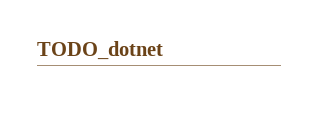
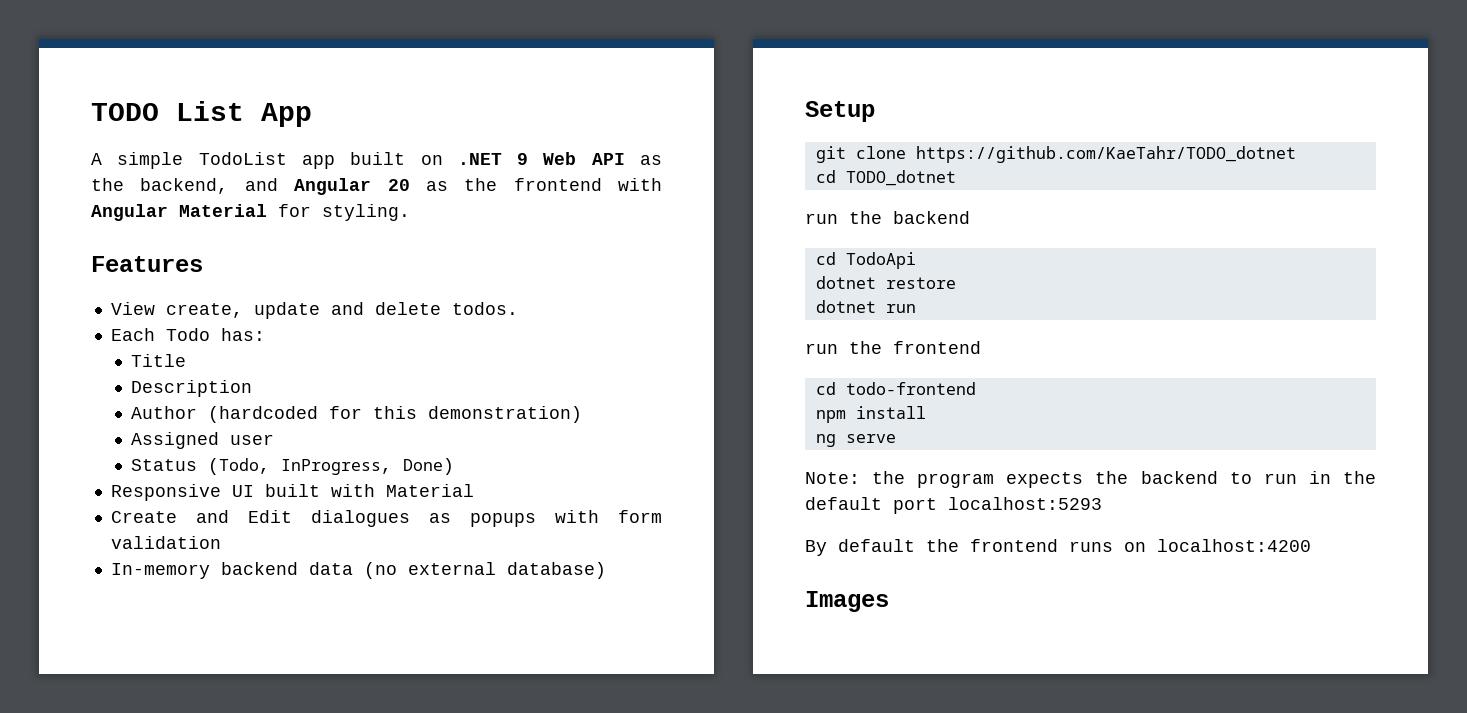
- TODO_dotnet
+ TODO List App
+ A simple TodoList app built on .NET 9 Web API as the backend, and Angular 20 as the frontend with Angular Material for styling.
+ Features
+ View create, update and delete todos.
+ Each Todo has:
+ Title
+ Description
+ Author (hardcoded for this demonstration)
+ Assigned user
+ Status (Todo, InProgress, Done)
+ Responsive UI built with Material
+ Create and Edit dialogues as popups with form validation
+ In-memory backend data (no external database)
+ Setup
+ git clone https://github.com/KaeTahr/TODO_dotnet
+ cd TODO_dotnet
+ run the backend
+ cd TodoApi
+ dotnet restore
+ dotnet run
+ run the frontend
+ cd todo-frontend
+ npm install
+ ng serve
+ Note: the program expects the backend to run in the default port localhost:5293
+ By default the frontend runs on localhost:4200
+ Images

